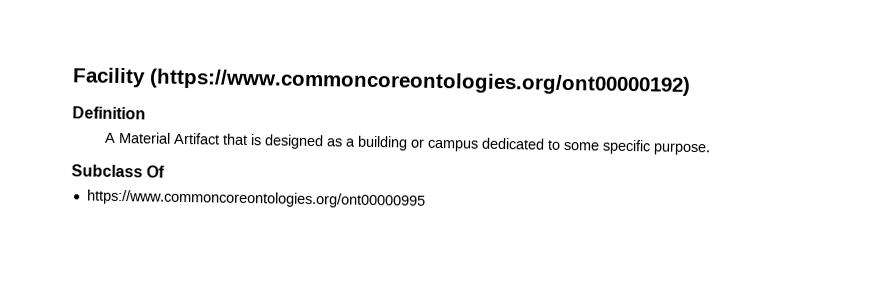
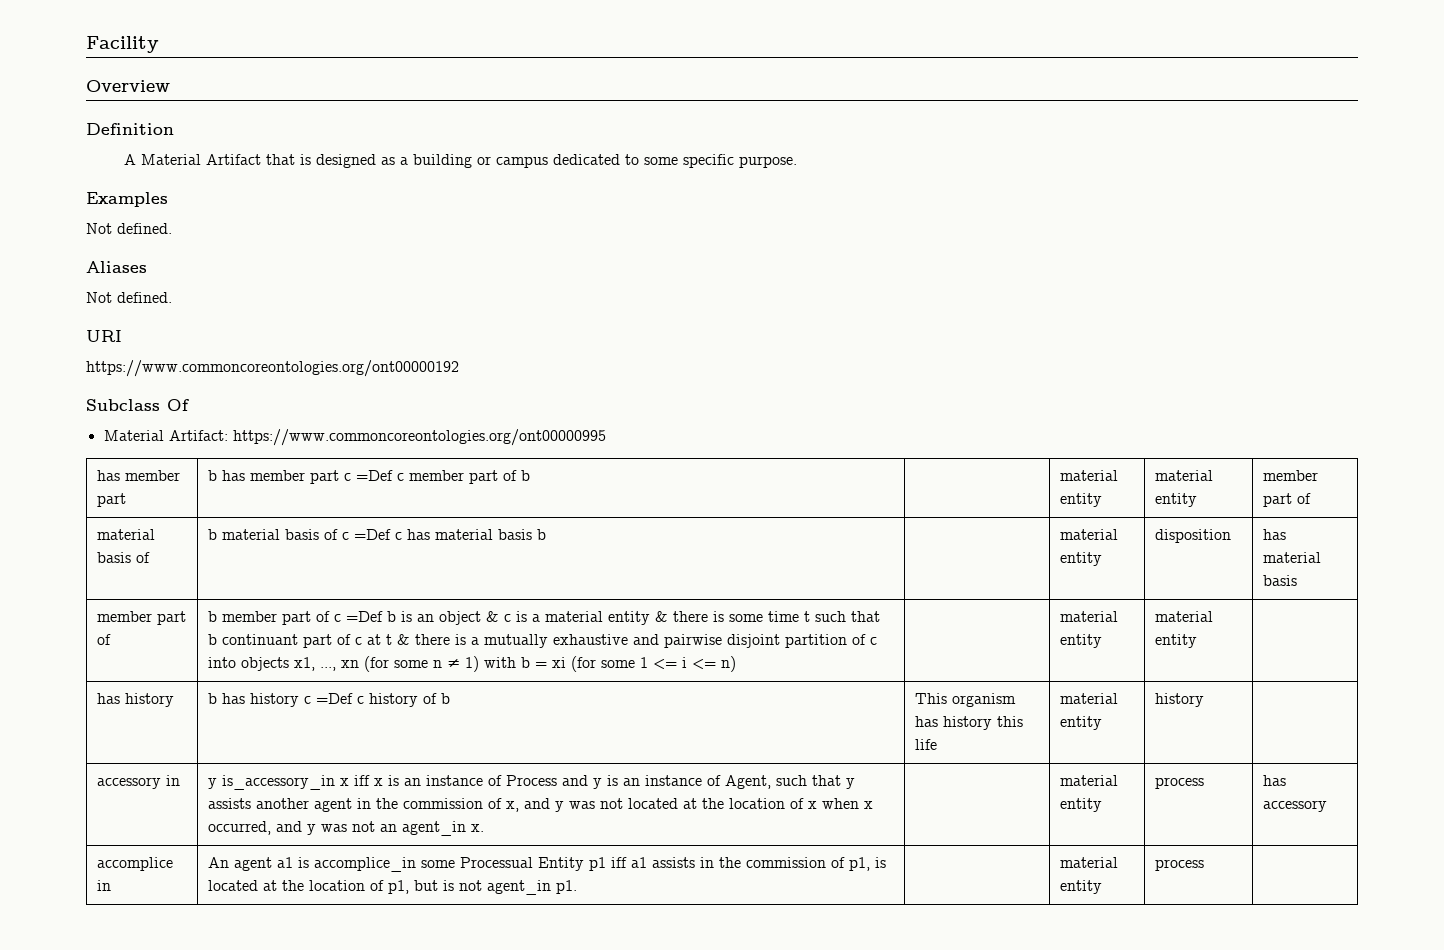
- Facility (https://www.commoncoreontologies.org/ont00000192)
+ Facility
+ Overview
+ Examples
+ Not defined.
+ Aliases
+ Not defined.
+ URI
+ https://www.commoncoreontologies.org/ont00000192
- https://www.commoncoreontologies.org/ont00000995
+ Material Artifact: https://www.commoncoreontologies.org/ont00000995
+ has member part | b has member part c =Def c member part of b | | material entity | material entity | member part of
+ material basis of | b material basis of c =Def c has material basis b | | material entity | disposition | has material basis
+ member part of | b member part of c =Def b is an object & c is a material entity & there is some time t such that b continuant part of c at t & there is a mutually exhaustive and pairwise disjoint partition of c into objects x1, ..., xn (for some n ≠ 1) with b = xi (for some 1 <= i <= n) | | material entity | material entity |
+ has history | b has history c =Def c history of b | This organism has history this life | material entity | history |
+ accessory in | y is_accessory_in x iff x is an instance of Process and y is an instance of Agent, such that y assists another agent in the commission of x, and y was not located at the location of x when x occurred, and y was not an agent_in x. | | material entity | process | has accessory
+ accomplice in | An agent a1 is accomplice_in some Processual Entity p1 iff a1 assists in the commission of p1, is located at the location of p1, but is not agent_in p1. | | material entity | process |

